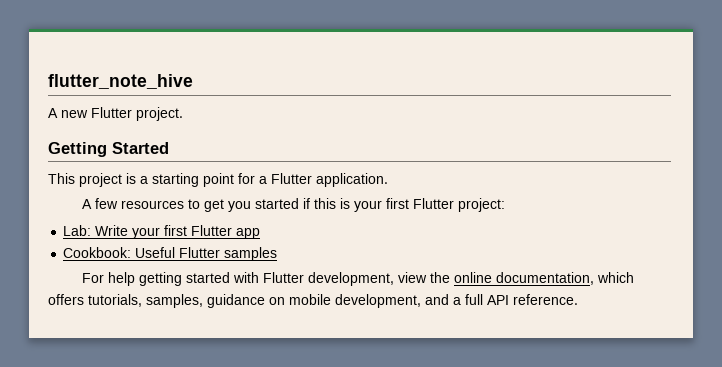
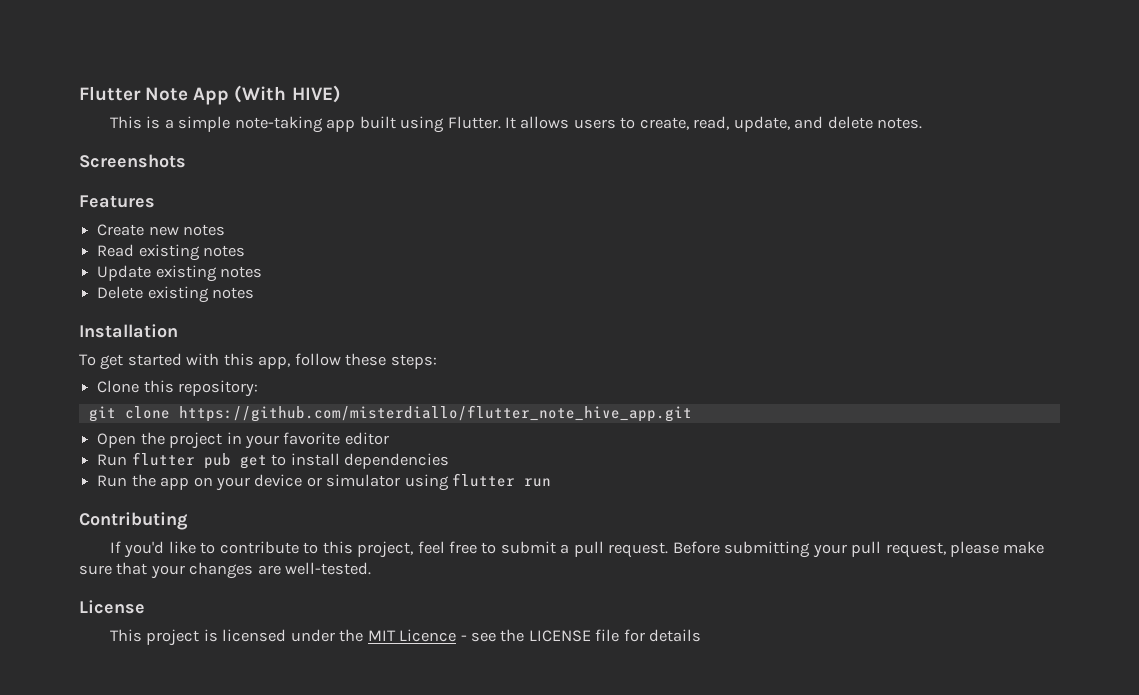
- flutter_note_hive
- A new Flutter project.
- Getting Started
- This project is a starting point for a Flutter application.
- A few resources to get you started if this is your first Flutter project:
- Lab: Write your first Flutter app
- Cookbook: Useful Flutter samples
- For help getting started with Flutter development, view the online documentation, which offers tutorials, samples, guidance on mobile development, and a full API reference.
+ Flutter Note App (With HIVE)
+ This is a simple note-taking app built using Flutter. It allows users to create, read, update, and delete notes.
+ Screenshots
+ Features
+ Create new notes
+ Read existing notes
+ Update existing notes
+ Delete existing notes
+ Installation
+ To get started with this app, follow these steps:
+ Clone this repository:
+ git clone https://github.com/misterdiallo/flutter_note_hive_app.git
+ Open the project in your favorite editor
+ Run flutter pub get to install dependencies
+ Run the app on your device or simulator using flutter run
+ Contributing
+ If you'd like to contribute to this project, feel free to submit a pull request. Before submitting your pull request, please make sure that your changes are well-tested.
+ License
+ This project is licensed under the MIT Licence - see the LICENSE file for details

